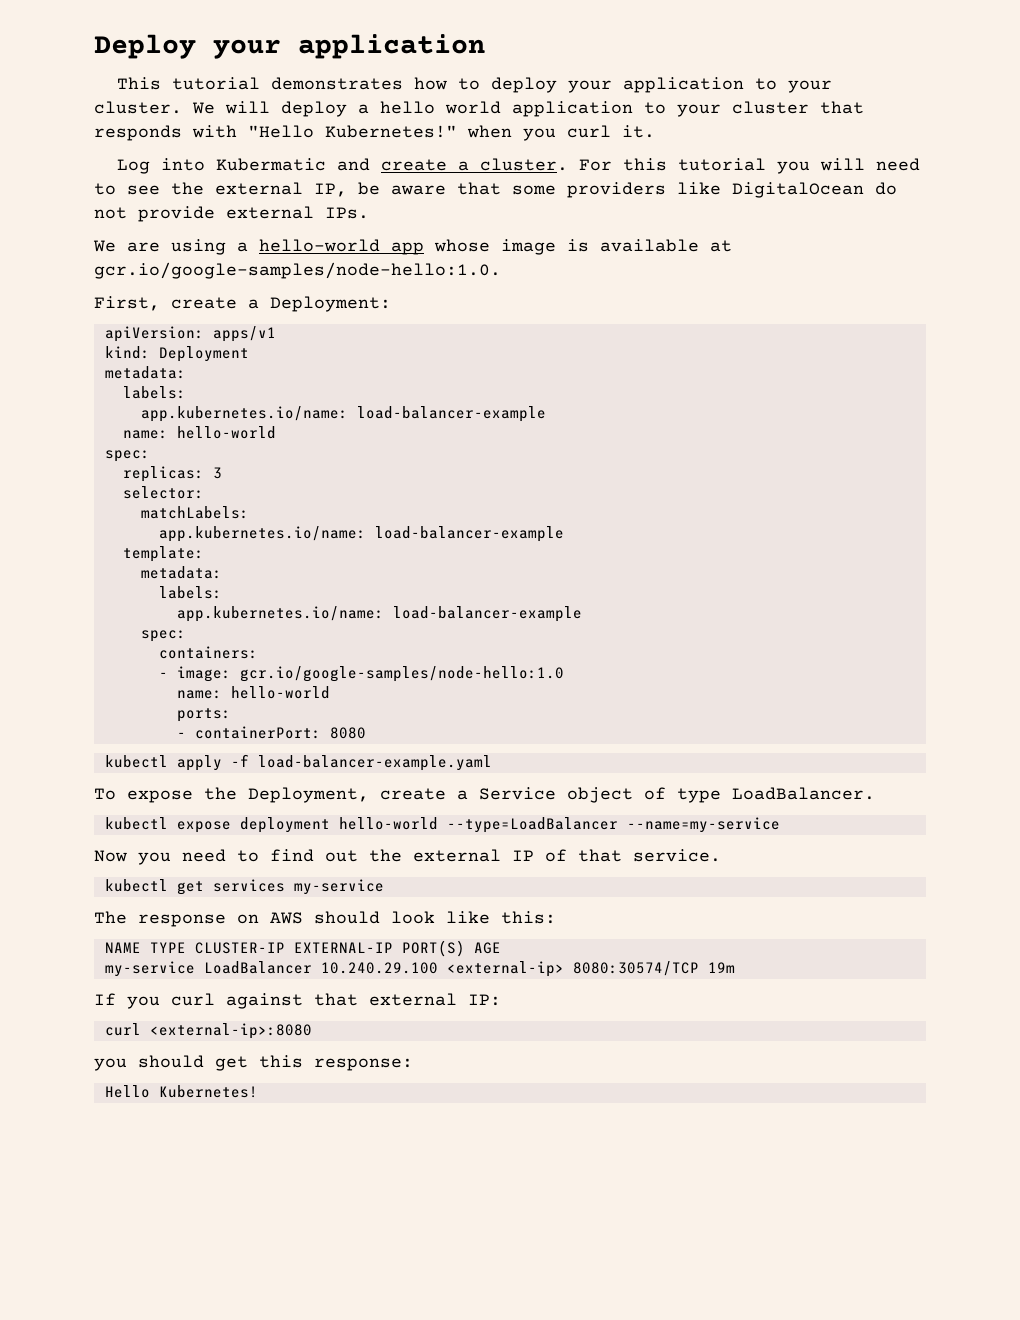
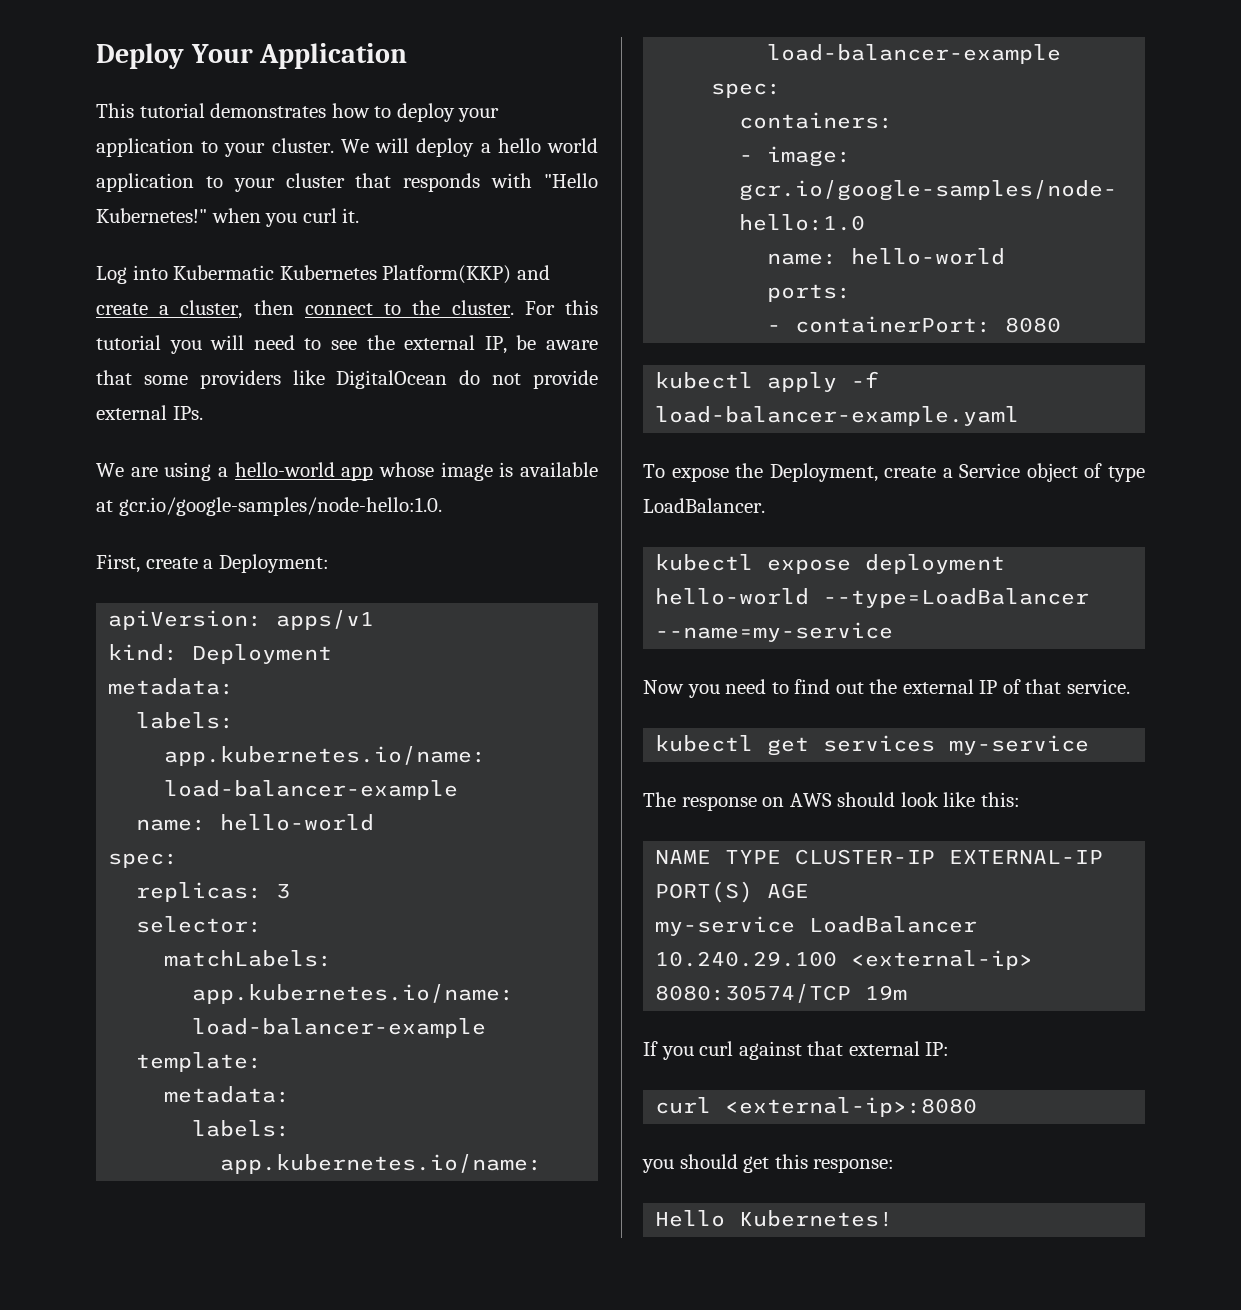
- Deploy your application
+ Deploy Your Application
- Log into Kubermatic and create a cluster.
+ Log into Kubermatic Kubernetes Platform(KKP) and create a cluster, then connect to the cluster.

